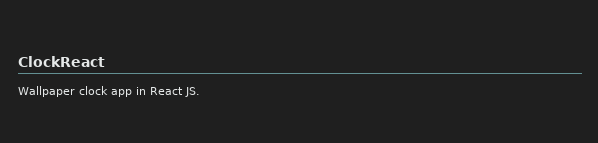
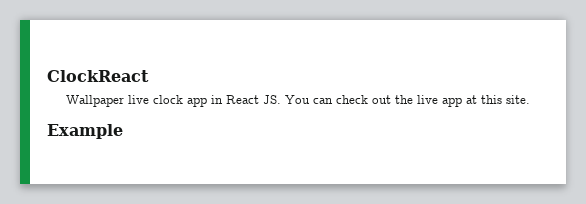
- Wallpaper clock app in React JS.
+ Wallpaper live clock app in React JS. You can check out the live app at this site.
+ Example

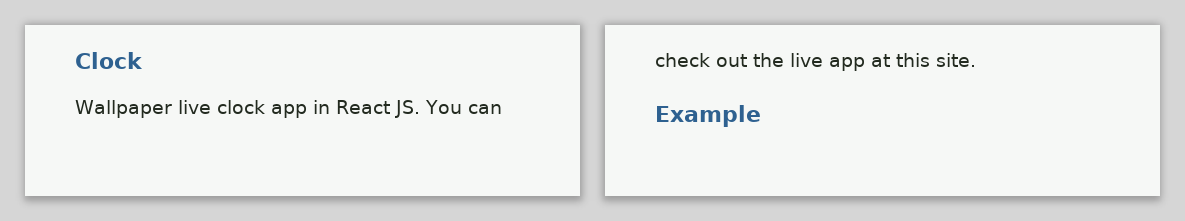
- ClockReact
+ Clock

